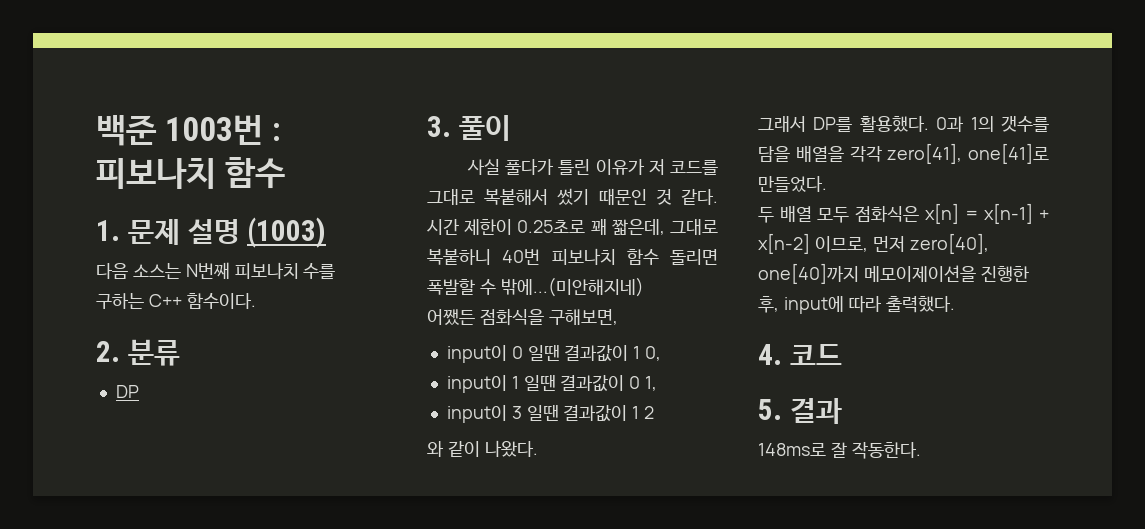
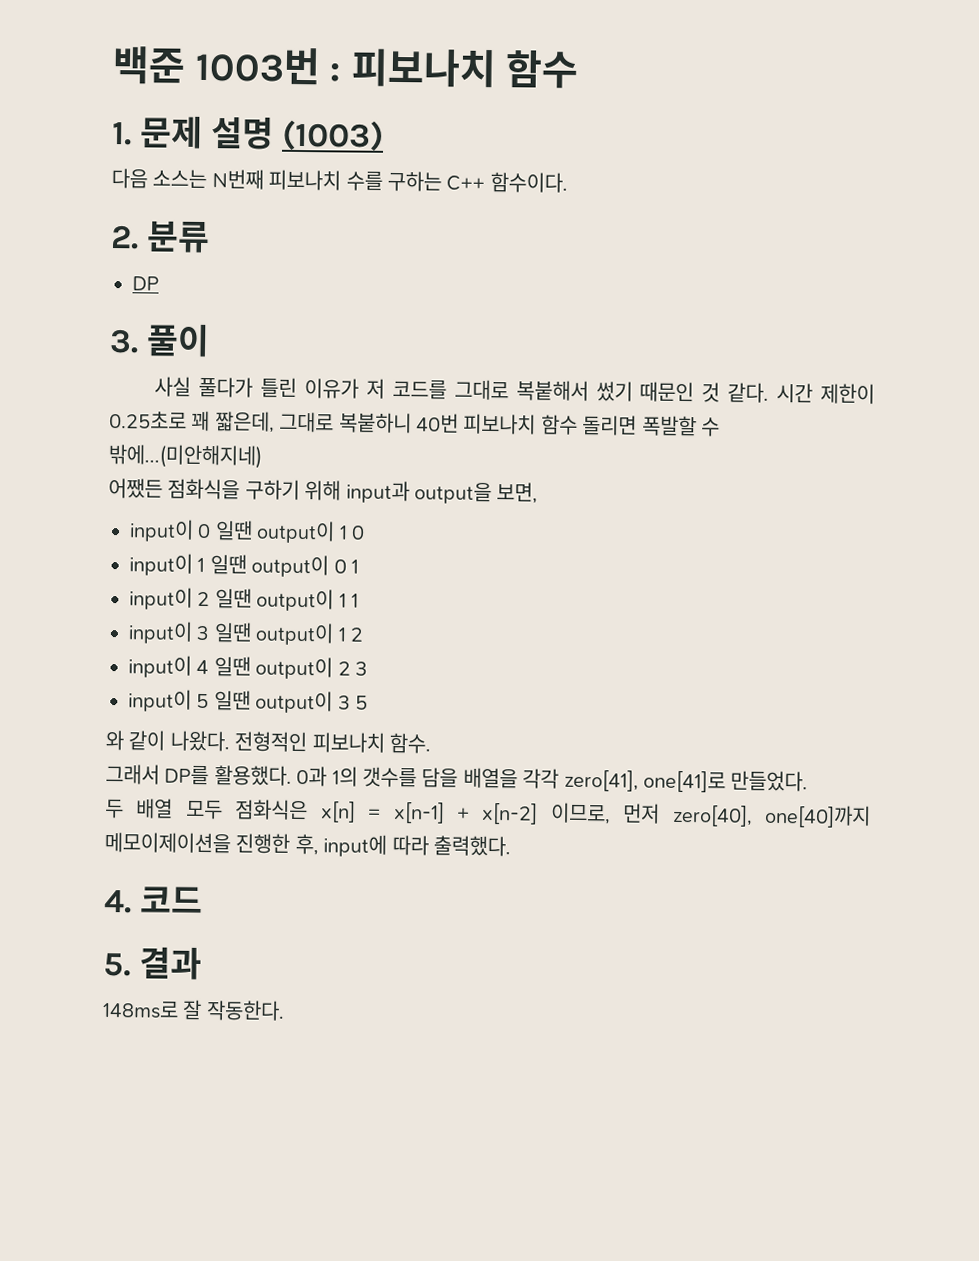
- 어쨌든 점화식을 구해보면,
+ 어쨌든 점화식을 구하기 위해 input과 output을 보면,
- input이 0 일땐 결과값이 1 0,
+ input이 0 일땐 output이 1 0
- input이 1 일땐 결과값이 0 1,
+ input이 1 일땐 output이 0 1
+ input이 2 일땐 output이 1 1
- input이 3 일땐 결과값이 1 2
+ input이 3 일땐 output이 1 2
+ input이 4 일땐 output이 2 3
+ input이 5 일땐 output이 3 5
+ 전형적인 피보나치 함수.

